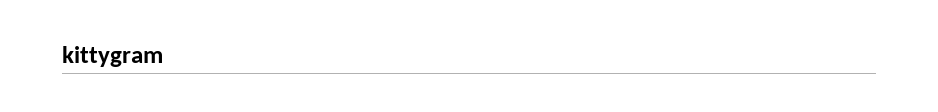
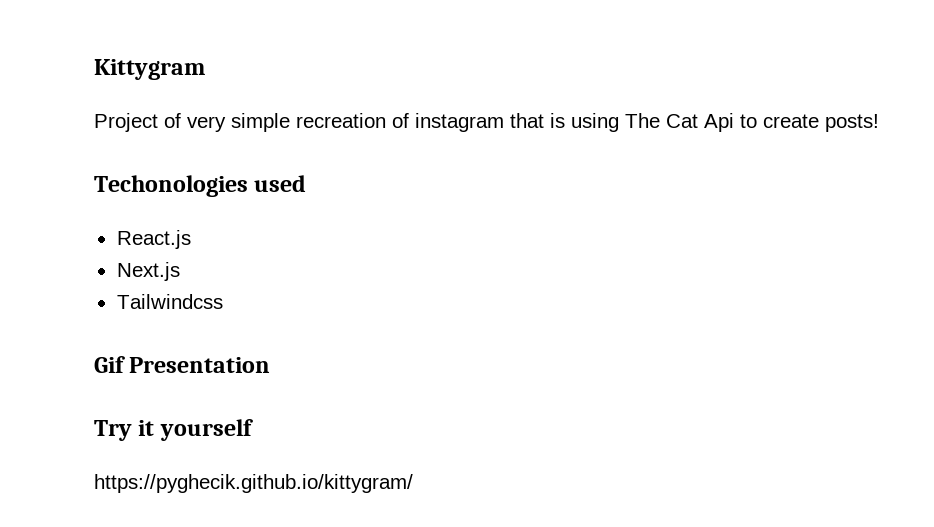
- kittygram
+ Kittygram
+ Project of very simple recreation of instagram that is using The Cat Api to create posts!
+ Techonologies used
+ React.js
+ Next.js
+ Tailwindcss
+ Gif Presentation
+ Try it yourself
+ https://pyghecik.github.io/kittygram/

